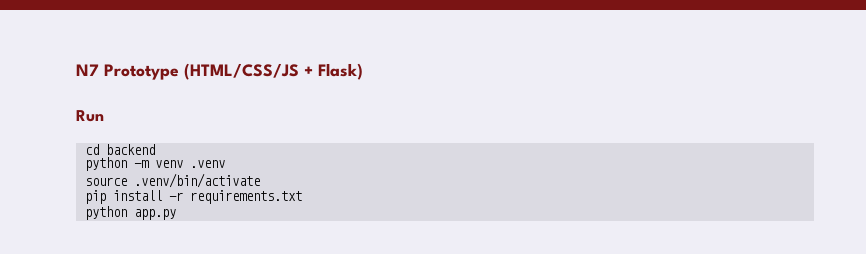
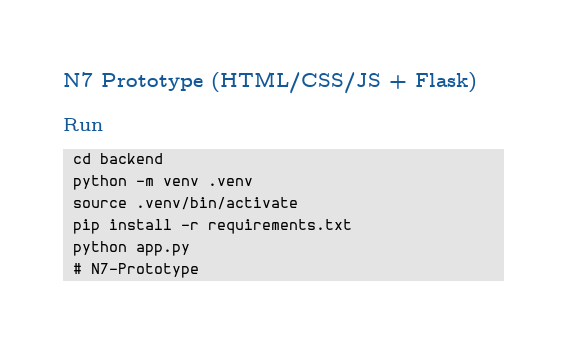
+ # N7-Prototype

